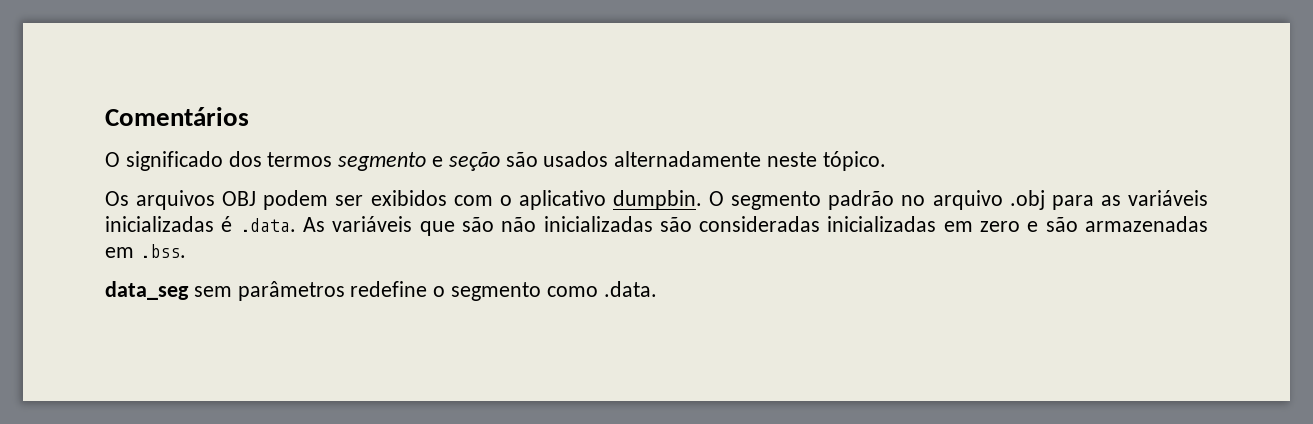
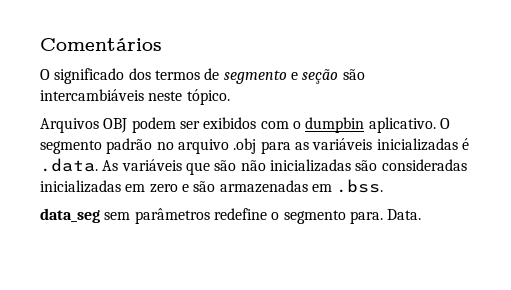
- O significado dos termos segmento e seção são usados alternadamente neste tópico.
+ O significado dos termos de segmento e seção são intercambiáveis neste tópico.
- Os arquivos OBJ podem ser exibidos com o aplicativo dumpbin.
+ Arquivos OBJ podem ser exibidos com o dumpbin aplicativo.
- data_seg sem parâmetros redefine o segmento como .data.
+ data_seg sem parâmetros redefine o segmento para. Data.

